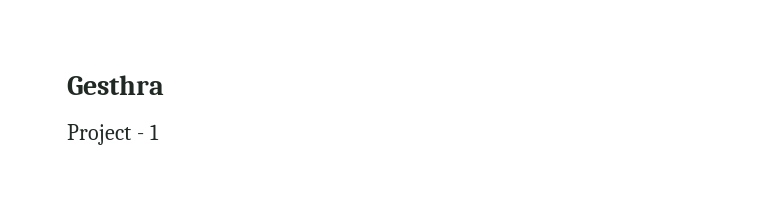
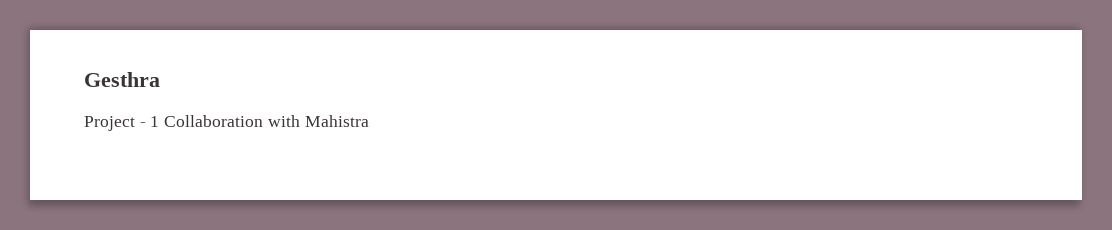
- Project - 1
+ Project - 1 Collaboration with Mahistra

